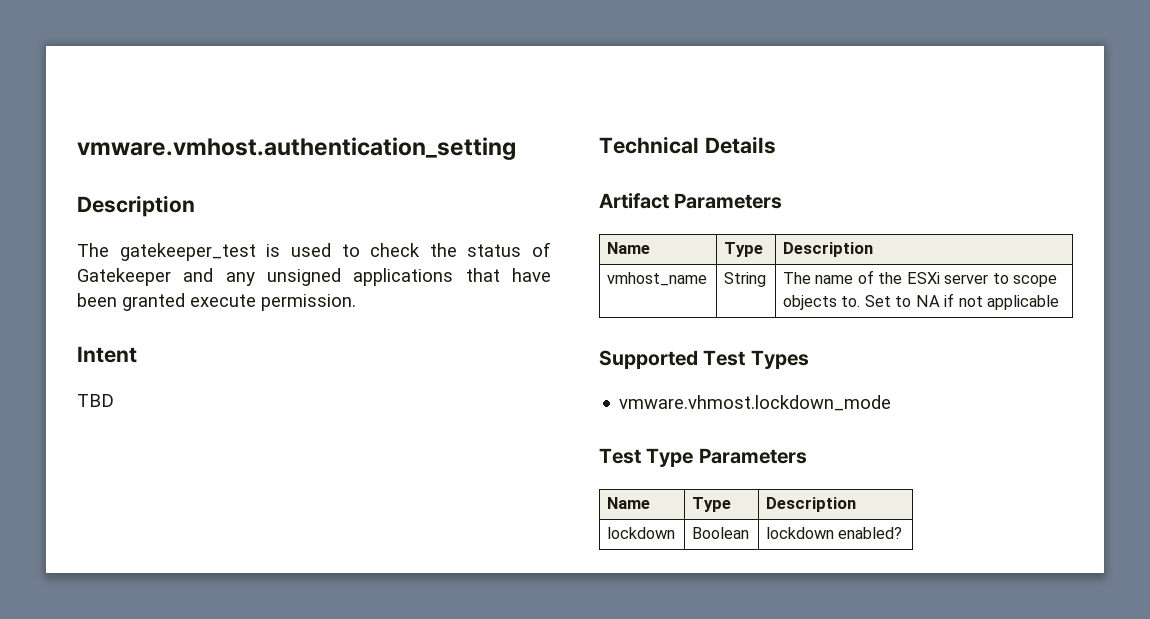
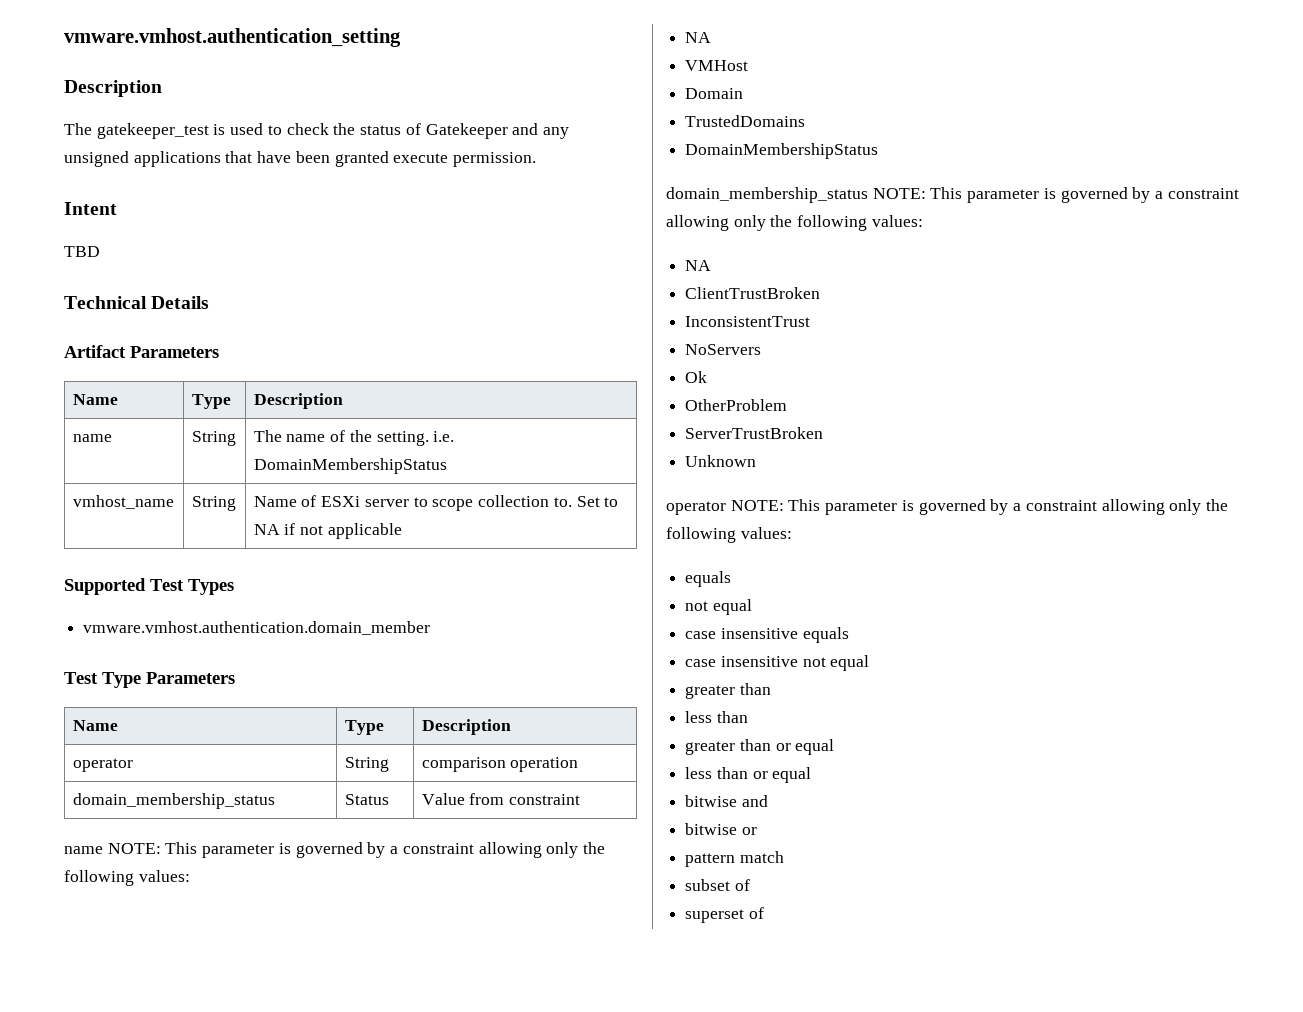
- vmhost_name | String | The name of the ESXi server to scope objects to. Set to NA if not applicable
+ name | String | The name of the setting. i.e. DomainMembershipStatus
+ vmhost_name | String | Name of ESXi server to scope collection to. Set to NA if not applicable
- vmware.vhmost.lockdown_mode
+ vmware.vmhost.authentication.domain_member
- lockdown | Boolean | lockdown enabled?
+ operator | String | comparison operation
+ domain_membership_status | Status | Value from constraint
+ name NOTE: This parameter is governed by a constraint allowing only the following values:
+ NA
+ VMHost
+ Domain
+ TrustedDomains
+ DomainMembershipStatus
+ domain_membership_status NOTE: This parameter is governed by a constraint allowing only the following values:
+ NA
+ ClientTrustBroken
+ InconsistentTrust
+ NoServers
+ Ok
+ OtherProblem
+ ServerTrustBroken
+ Unknown
+ operator NOTE: This parameter is governed by a constraint allowing only the following values:
+ equals
+ not equal
+ case insensitive equals
+ case insensitive not equal
+ greater than
+ less than
+ greater than or equal
+ less than or equal
+ bitwise and
+ bitwise or
+ pattern match
+ subset of
+ superset of

